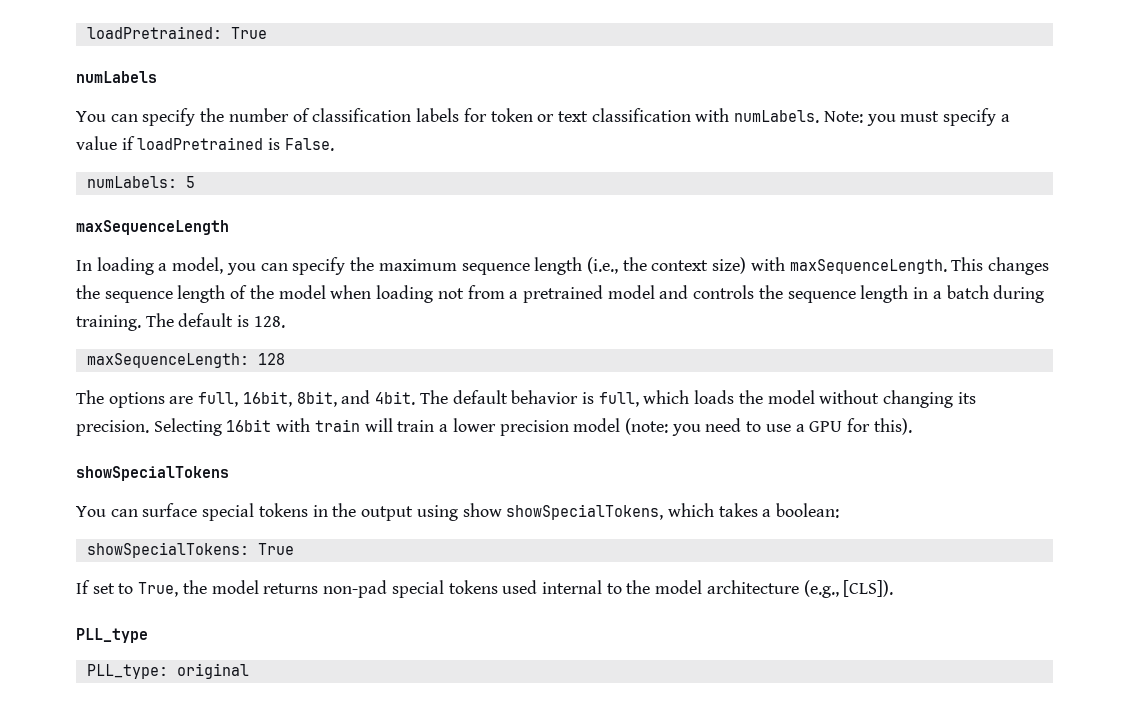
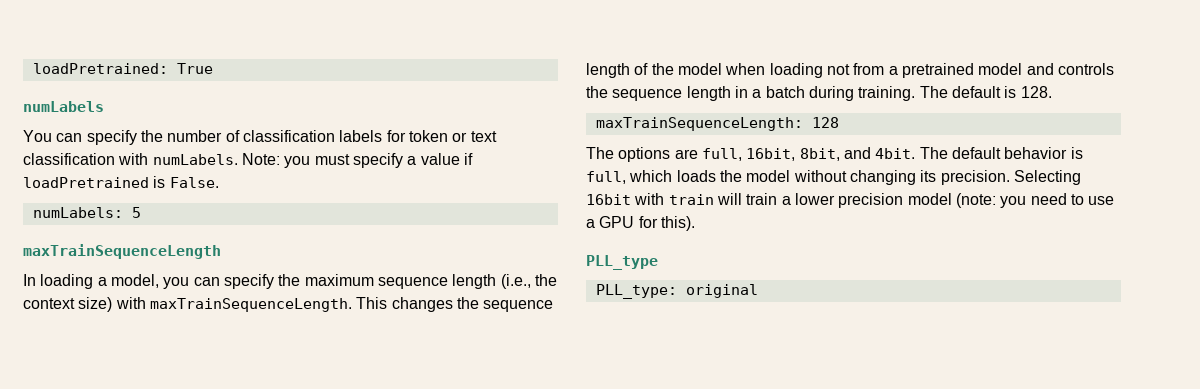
- maxSequenceLength
+ maxTrainSequenceLength
- In loading a model, you can specify the maximum sequence length (i.e., the context size) with maxSequenceLength.
+ In loading a model, you can specify the maximum sequence length (i.e., the context size) with maxTrainSequenceLength.
- maxSequenceLength: 128
+ maxTrainSequenceLength: 128
- showSpecialTokens
- You can surface special tokens in the output using show showSpecialTokens, which takes a boolean:
- showSpecialTokens: True
- If set to True, the model returns non-pad special tokens used internal to the model architecture (e.g., [CLS]).

